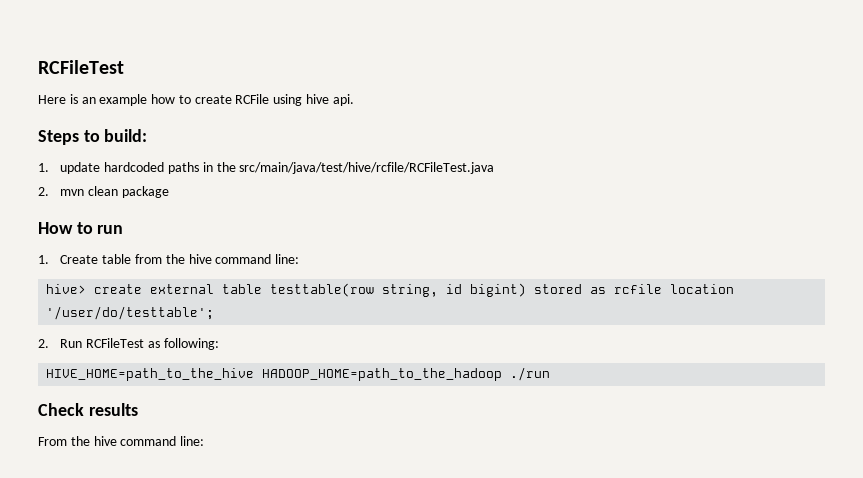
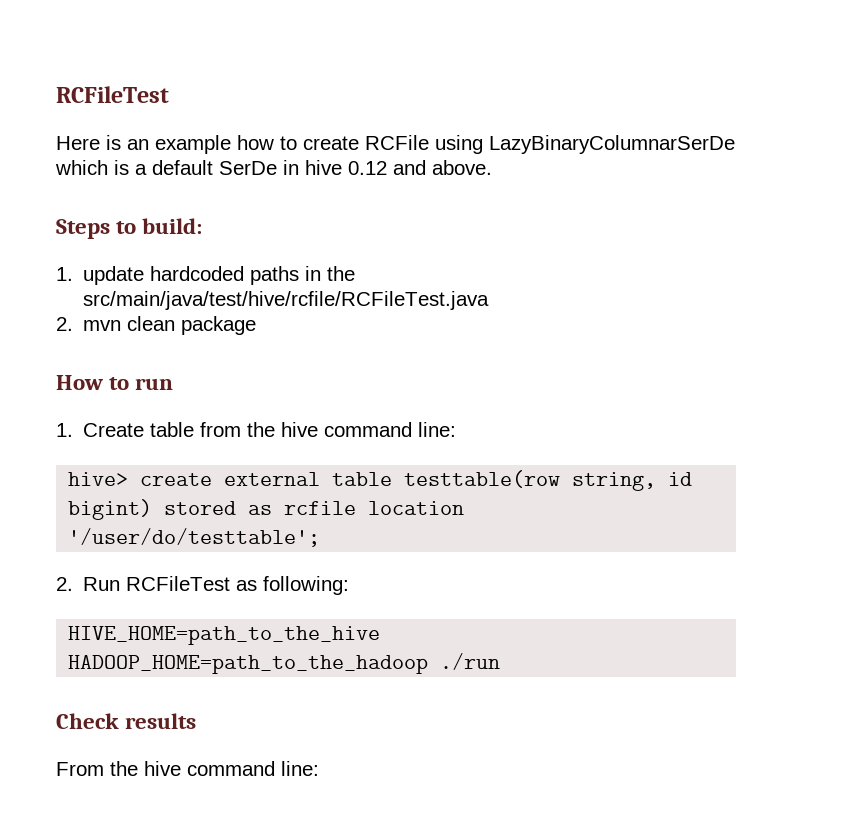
- Here is an example how to create RCFile using hive api.
+ Here is an example how to create RCFile using LazyBinaryColumnarSerDe which is a default SerDe in hive 0.12 and above.

